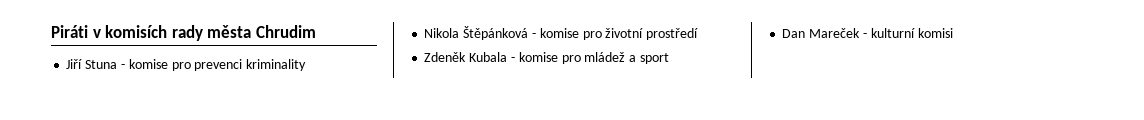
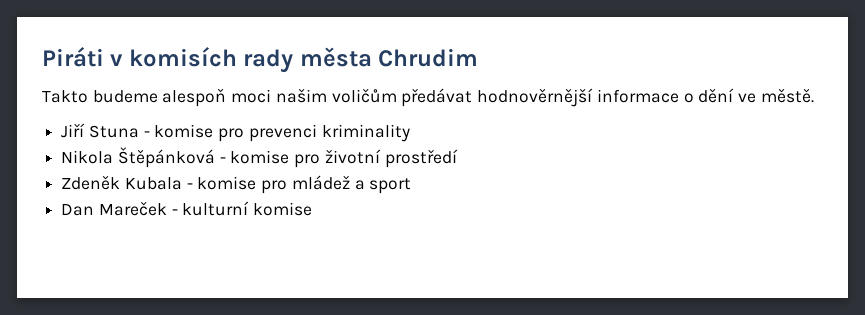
+ Takto budeme alespoň moci našim voličům předávat hodnověrnější informace o dění ve městě.
- Dan Mareček - kulturní komisi
+ Dan Mareček - kulturní komise

